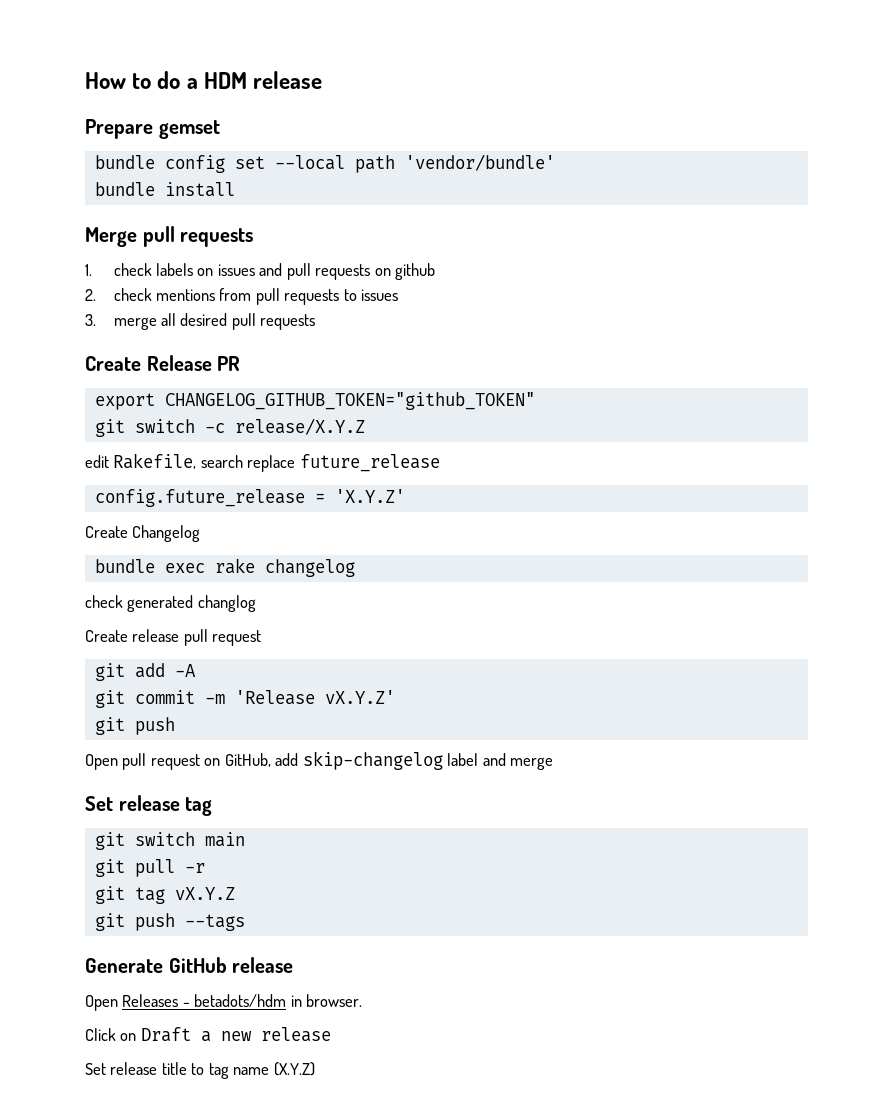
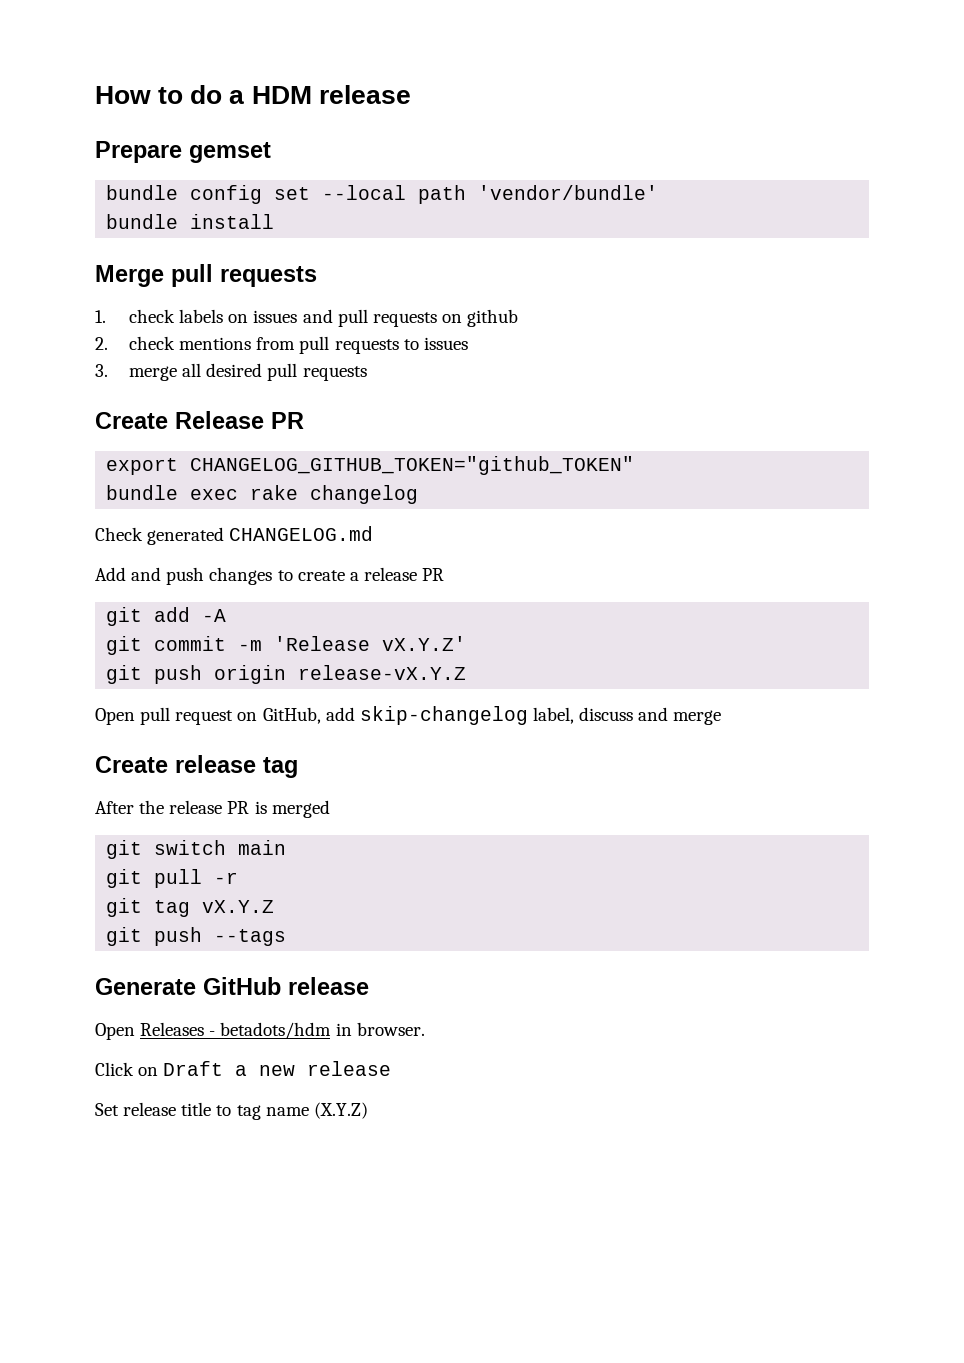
- git switch -c release/X.Y.Z
- edit Rakefile, search replace future_release
- config.future_release = 'X.Y.Z'
- Create Changelog
  bundle exec rake changelog
- check generated changlog
- Create release pull request
+ Check generated CHANGELOG.md
+ Add and push changes to create a release PR
  git commit -m 'Release vX.Y.Z'
- git push
+ git push origin release-vX.Y.Z
- Open pull request on GitHub, add skip-changelog label and merge
+ Open pull request on GitHub, add skip-changelog label, discuss and merge
- Set release tag
+ Create release tag
+ After the release PR is merged

